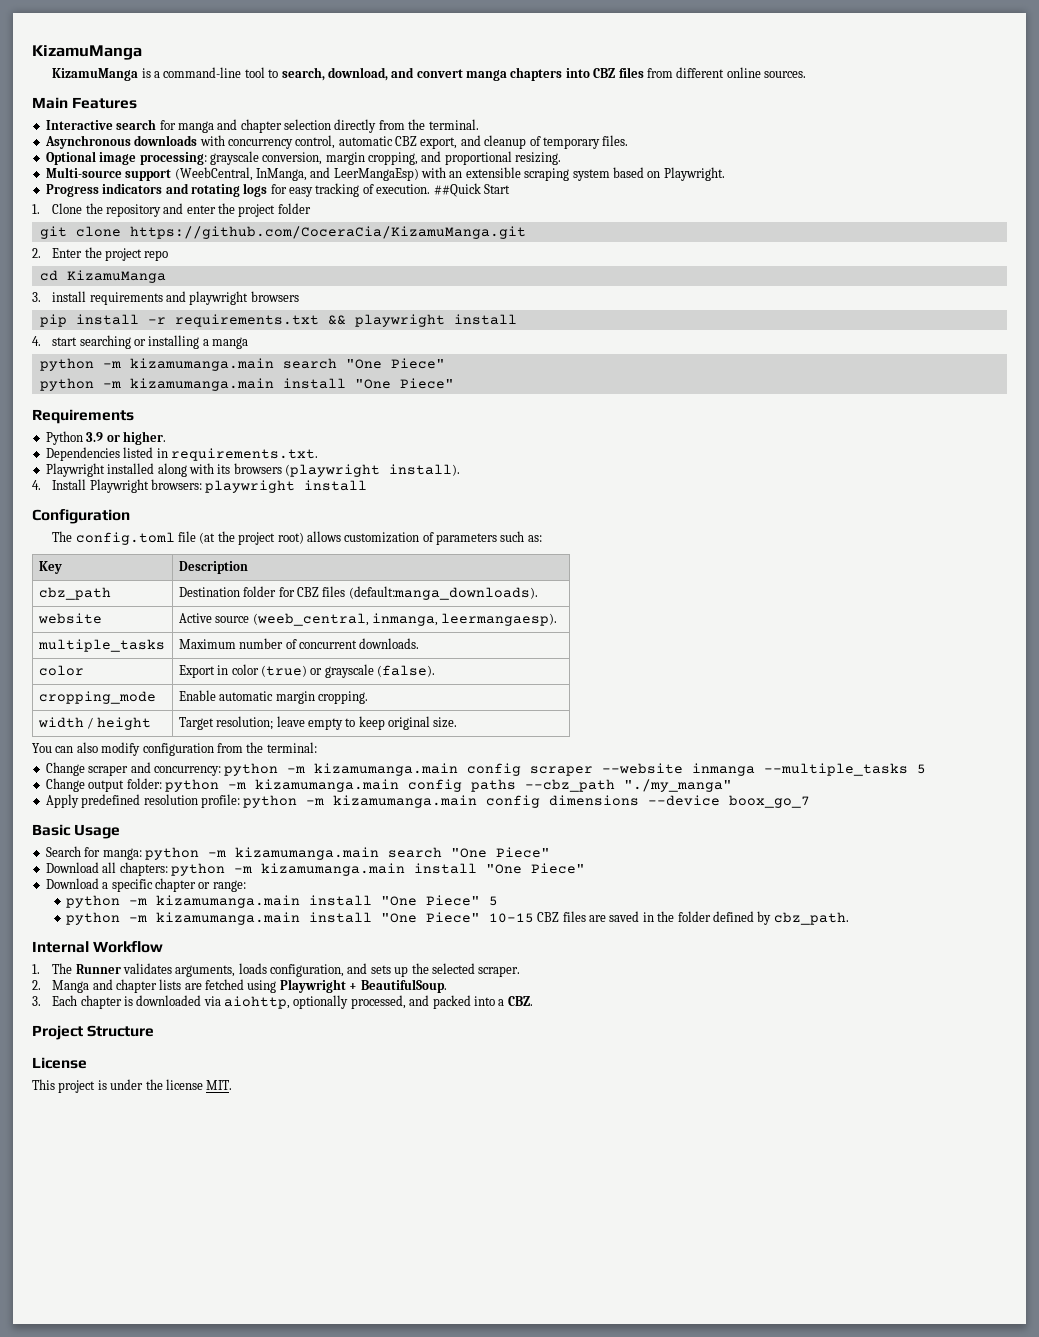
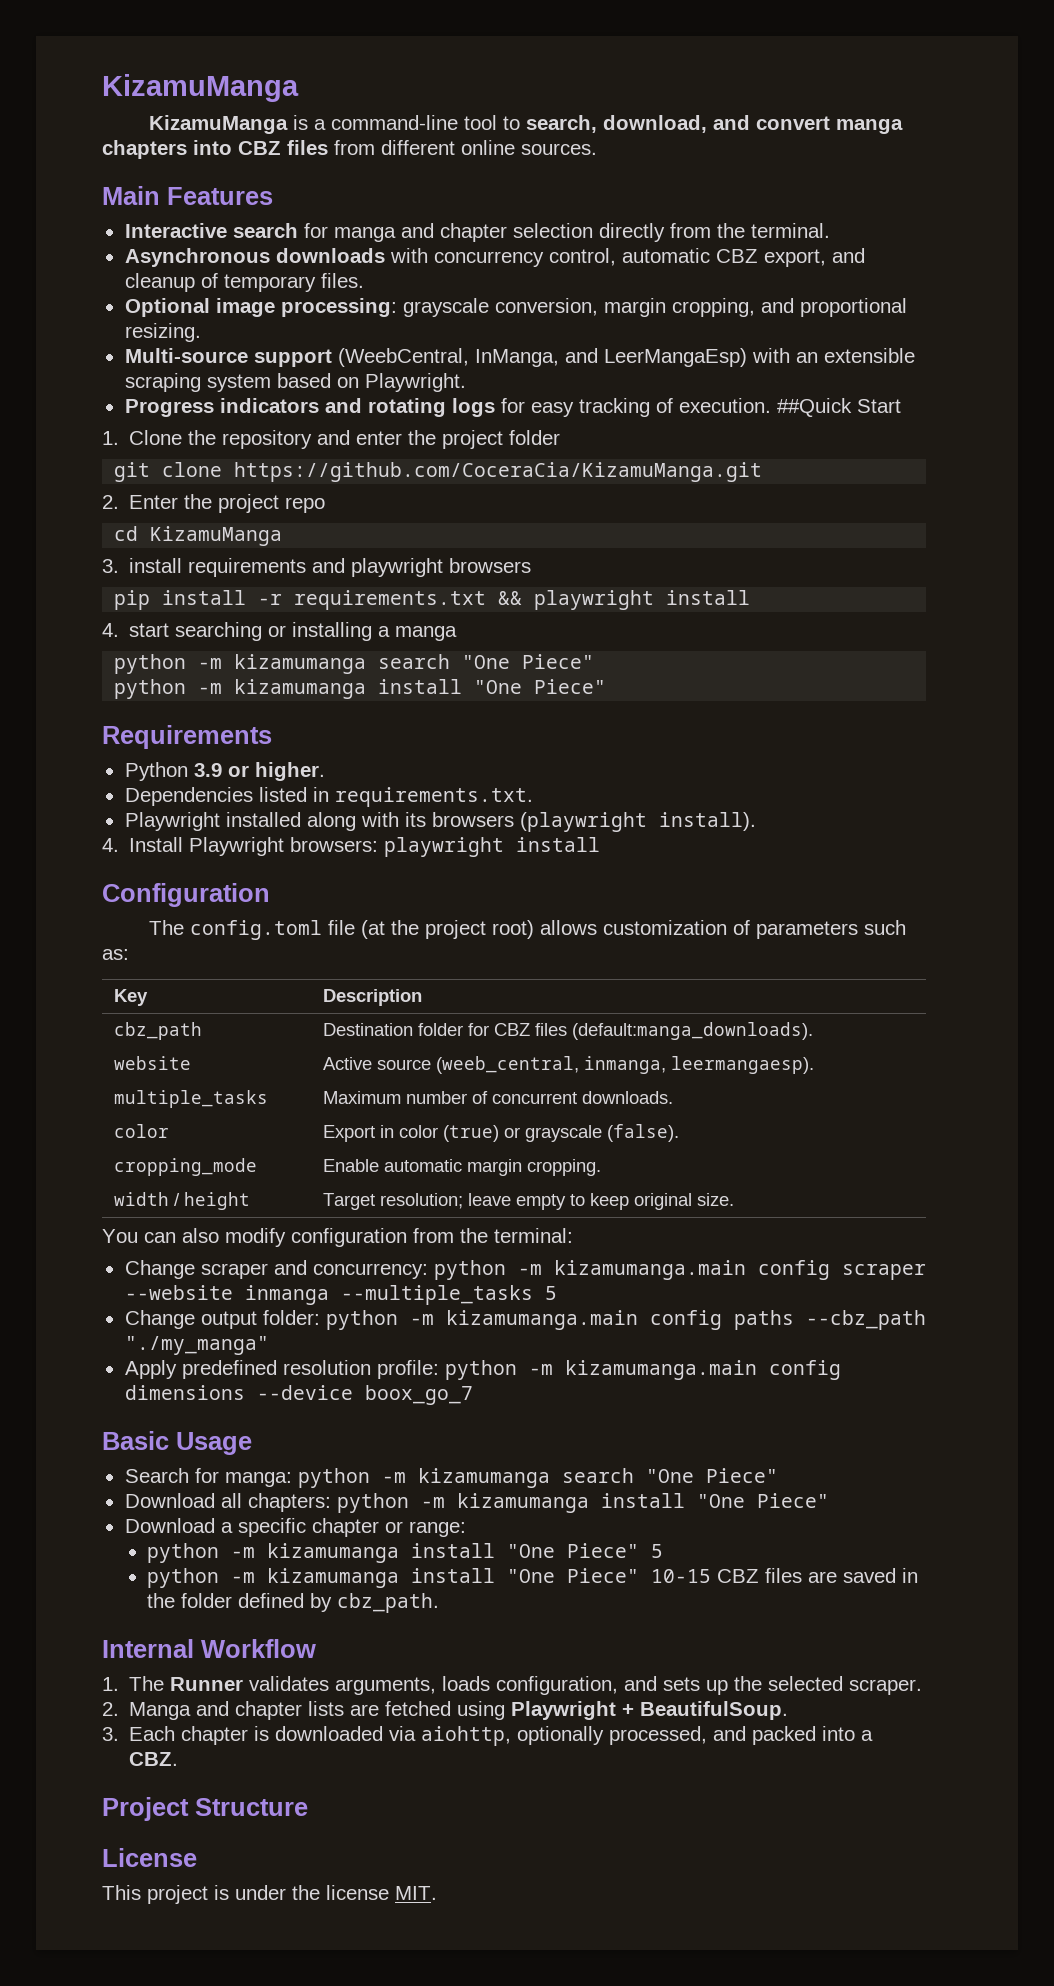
  4. start searching or installing a manga
- python -m kizamumanga.main search "One Piece"
- python -m kizamumanga.main install "One Piece"
+ python -m kizamumanga search "One Piece"
+ python -m kizamumanga install "One Piece"
- Search for manga: python -m kizamumanga.main search "One Piece"
+ Search for manga: python -m kizamumanga search "One Piece"
- Download all chapters: python -m kizamumanga.main install "One Piece"
+ Download all chapters: python -m kizamumanga install "One Piece"
- python -m kizamumanga.main install "One Piece" 5
+ python -m kizamumanga install "One Piece" 5
- python -m kizamumanga.main install "One Piece" 10-15 CBZ files are saved in the folder defined by cbz_path.
+ python -m kizamumanga install "One Piece" 10-15 CBZ files are saved in the folder defined by cbz_path.

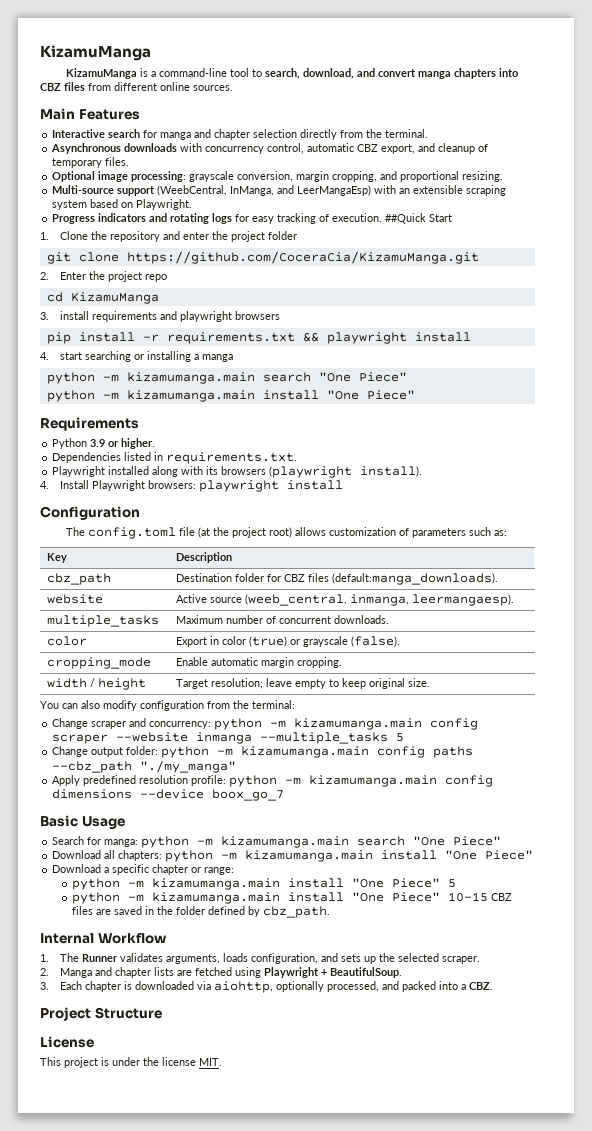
  4. start searching or installing a manga
- python -m kizamumanga search "One Piece"
- python -m kizamumanga install "One Piece"
+ python -m kizamumanga.main search "One Piece"
+ python -m kizamumanga.main install "One Piece"
- Search for manga: python -m kizamumanga search "One Piece"
+ Search for manga: python -m kizamumanga.main search "One Piece"
- Download all chapters: python -m kizamumanga install "One Piece"
+ Download all chapters: python -m kizamumanga.main install "One Piece"
- python -m kizamumanga install "One Piece" 5
+ python -m kizamumanga.main install "One Piece" 5
- python -m kizamumanga install "One Piece" 10-15 CBZ files are saved in the folder defined by cbz_path.
+ python -m kizamumanga.main install "One Piece" 10-15 CBZ files are saved in the folder defined by cbz_path.

